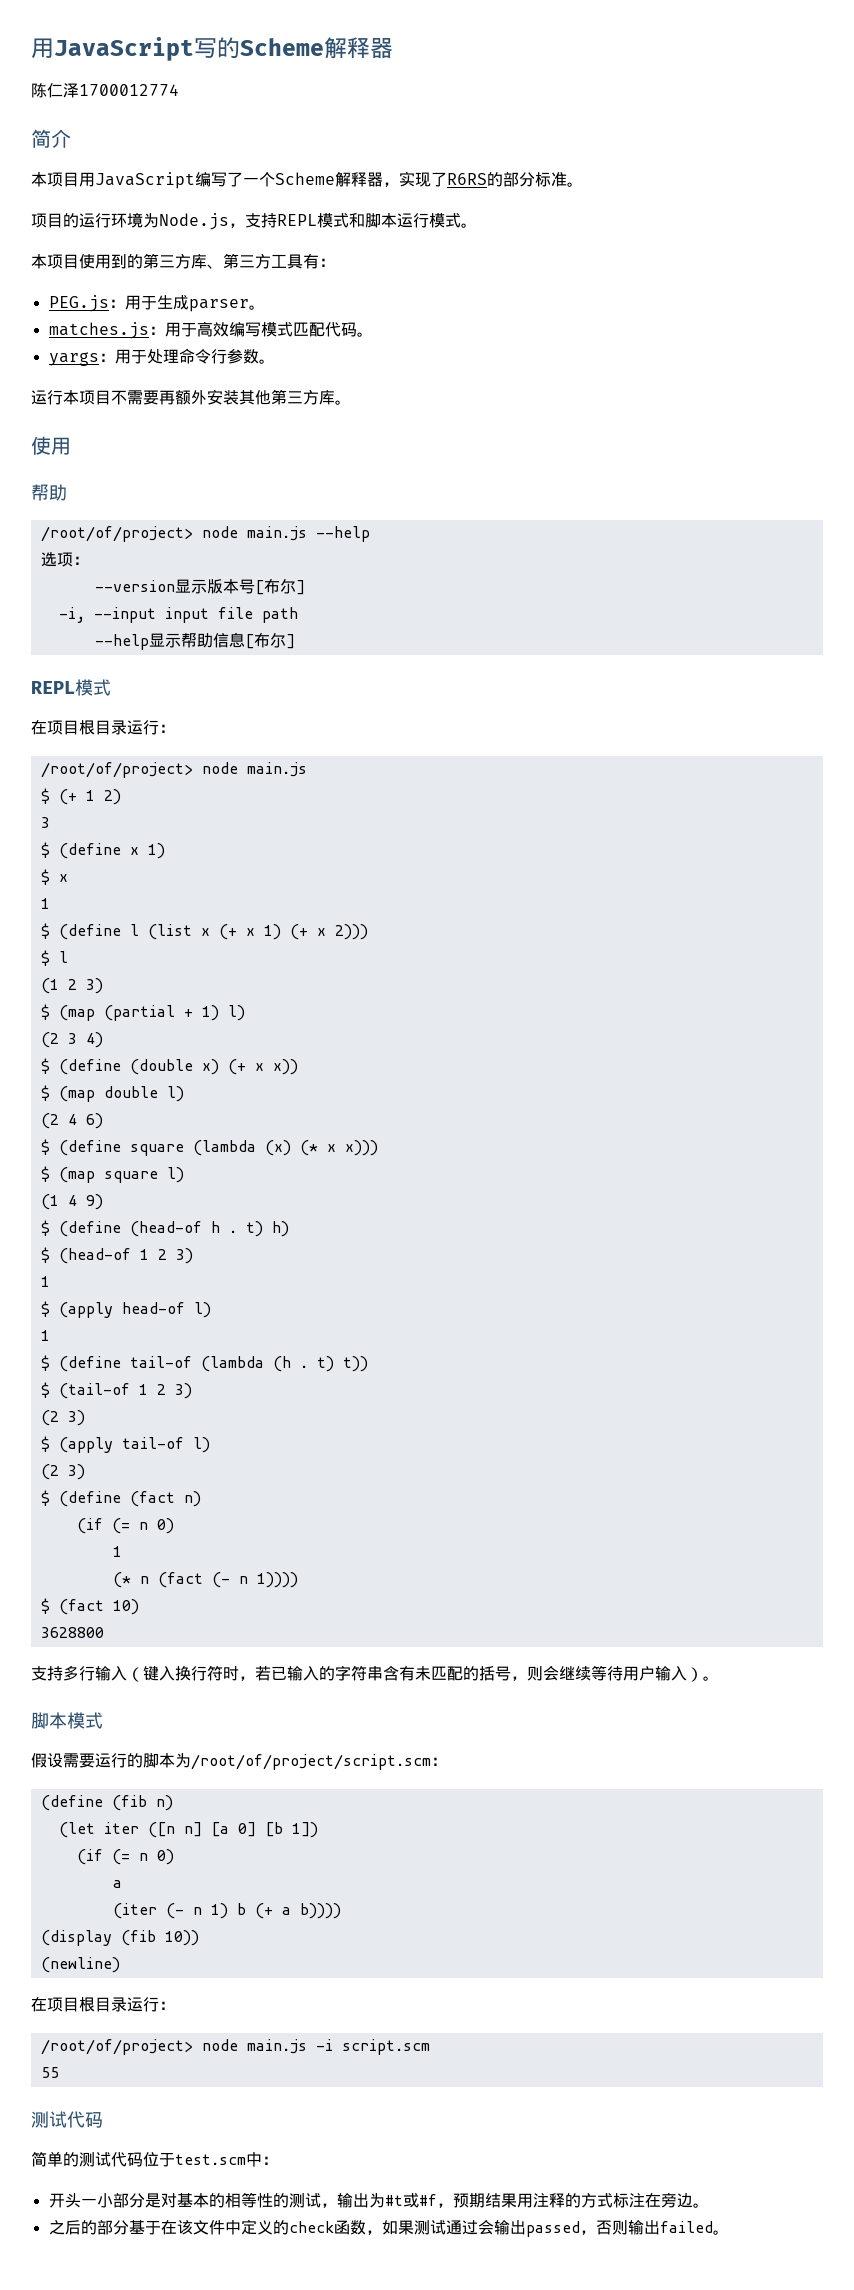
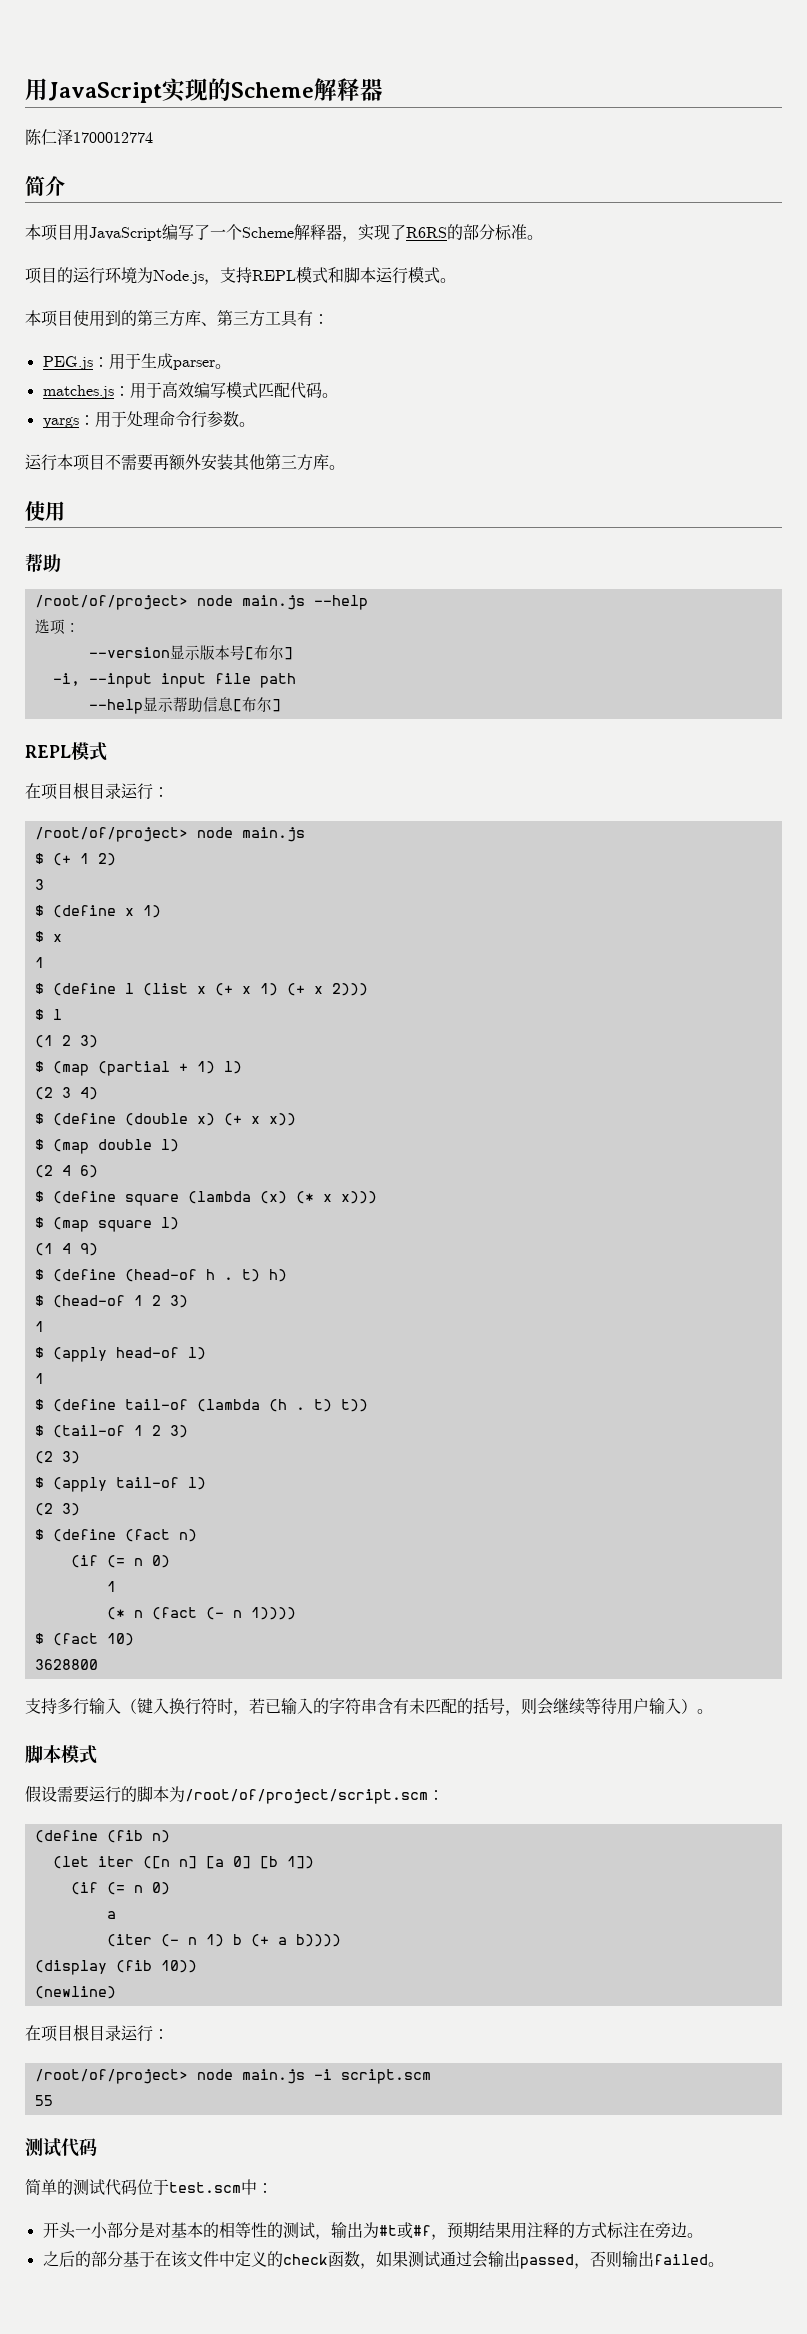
- 用JavaScript写的Scheme解释器
+ 用JavaScript实现的Scheme解释器

